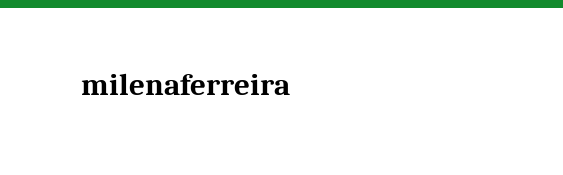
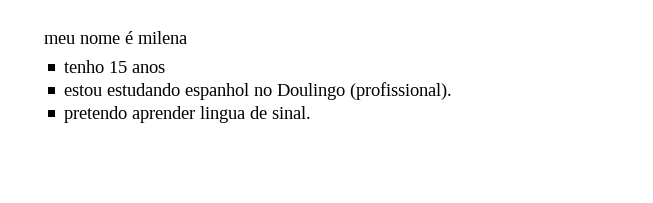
- milenaferreira
+ meu nome é milena
+ tenho 15 anos
+ estou estudando espanhol no Doulingo (profissional).
+ pretendo aprender lingua de sinal.

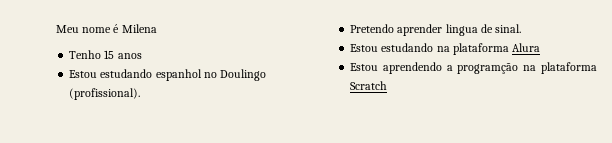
- meu nome é milena
- tenho 15 anos
+ Meu nome é Milena
+ Tenho 15 anos
- estou estudando espanhol no Doulingo (profissional).
+ Estou estudando espanhol no Doulingo (profissional).
- pretendo aprender lingua de sinal.
+ Pretendo aprender lingua de sinal.
+ Estou estudando na plataforma Alura
+ Estou aprendendo a programção na plataforma Scratch

